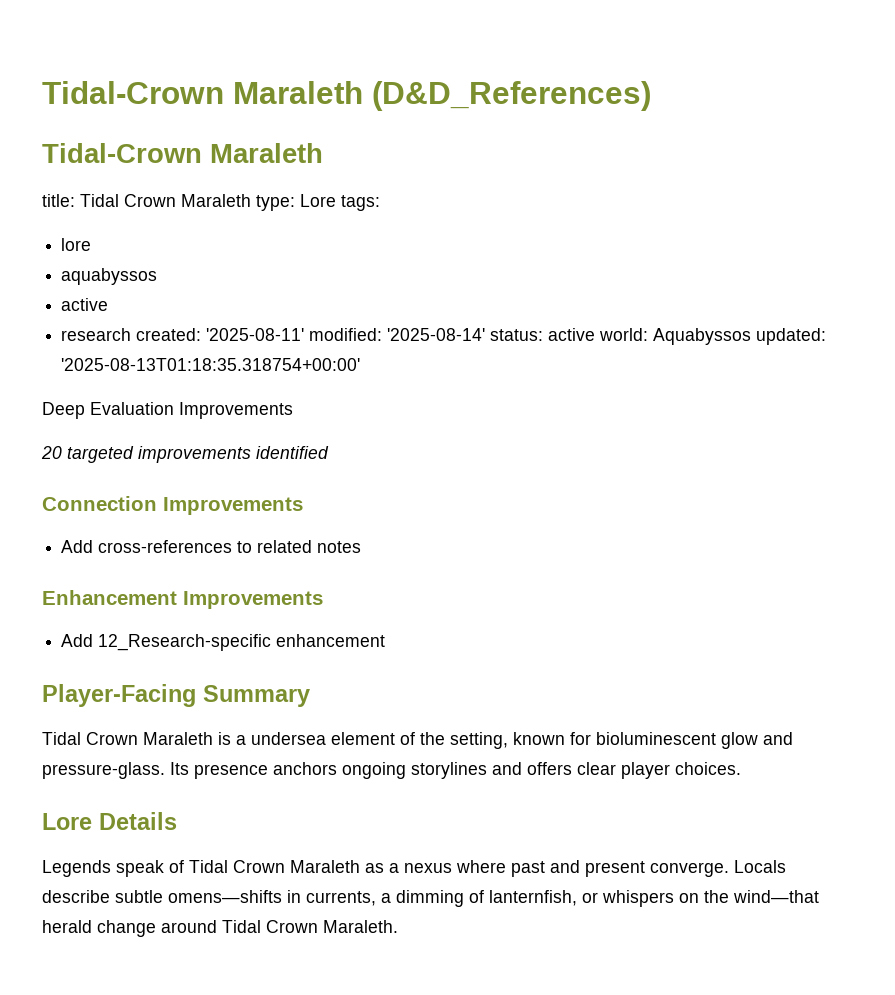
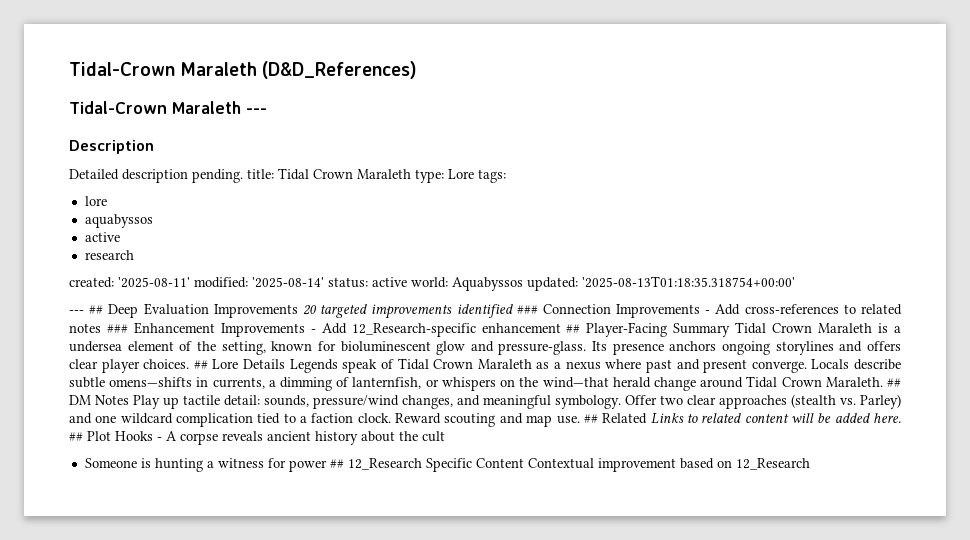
  Tidal-Crown Maraleth (D&D_References)
- Tidal-Crown Maraleth
- title: Tidal Crown Maraleth type: Lore tags:
+ Tidal-Crown Maraleth ---
+ Description
+ Detailed description pending. title: Tidal Crown Maraleth type: Lore tags:
- research created: '2025-08-11' modified: '2025-08-14' status: active world: Aquabyssos updated: '2025-08-13T01:18:35.318754+00:00'
+ research
+ created: '2025-08-11' modified: '2025-08-14' status: active world: Aquabyssos updated: '2025-08-13T01:18:35.318754+00:00'
- Deep Evaluation Improvements
- 20 targeted improvements identified
- Connection Improvements
- Add cross-references to related notes
- Enhancement Improvements
- Add 12_Research-specific enhancement
- Player-Facing Summary
- Tidal Crown Maraleth is a undersea element of the setting, known for bioluminescent glow and pressure-glass.
+ --- ## Deep Evaluation Improvements 20 targeted improvements identified ### Connection Improvements - Add cross-references to related notes ### Enhancement Improvements - Add 12_Research-specific enhancement ## Player-Facing Summary Tidal Crown Maraleth is a undersea element of the setting, known for bioluminescent glow and pressure-glass.
- Its presence anchors ongoing storylines and offers clear player choices.
- Lore Details
- Legends speak of Tidal Crown Maraleth as a nexus where past and present converge.
+ Its presence anchors ongoing storylines and offers clear player choices. ## Lore Details Legends speak of Tidal Crown Maraleth as a nexus where past and present converge.
+ ## DM Notes Play up tactile detail: sounds, pressure/wind changes, and meaningful symbology. Offer two clear approaches (stealth vs. Parley) and one wildcard complication tied to a faction clock. Reward scouting and map use. ## Related Links to related content will be added here. ## Plot Hooks - A corpse reveals ancient history about the cult
+ Someone is hunting a witness for power ## 12_Research Specific Content Contextual improvement based on 12_Research

